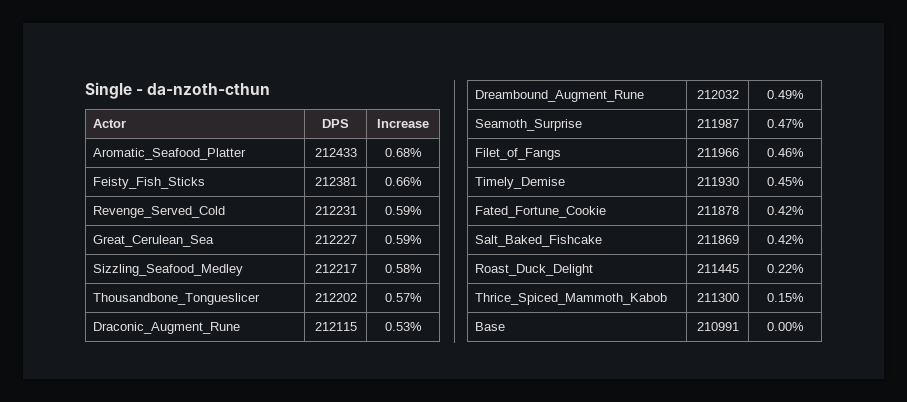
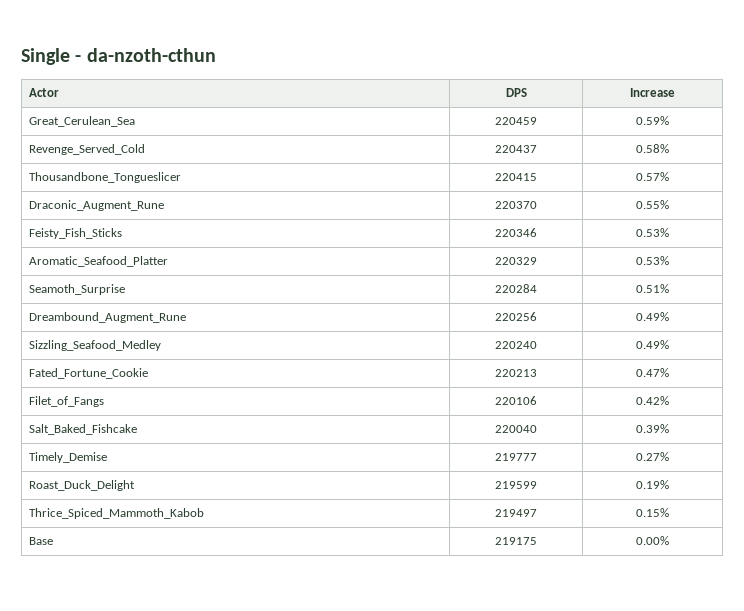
- Aromatic_Seafood_Platter | 212433 | 0.68%
- Feisty_Fish_Sticks | 212381 | 0.66%
- Revenge_Served_Cold | 212231 | 0.59%
- Great_Cerulean_Sea | 212227 | 0.59%
- Sizzling_Seafood_Medley | 212217 | 0.58%
+ Great_Cerulean_Sea | 220459 | 0.59%
+ Revenge_Served_Cold | 220437 | 0.58%
- Thousandbone_Tongueslicer | 212202 | 0.57%
+ Thousandbone_Tongueslicer | 220415 | 0.57%
- Draconic_Augment_Rune | 212115 | 0.53%
+ Draconic_Augment_Rune | 220370 | 0.55%
+ Feisty_Fish_Sticks | 220346 | 0.53%
+ Aromatic_Seafood_Platter | 220329 | 0.53%
+ Seamoth_Surprise | 220284 | 0.51%
- Dreambound_Augment_Rune | 212032 | 0.49%
- Seamoth_Surprise | 211987 | 0.47%
- Filet_of_Fangs | 211966 | 0.46%
- Timely_Demise | 211930 | 0.45%
- Fated_Fortune_Cookie | 211878 | 0.42%
- Salt_Baked_Fishcake | 211869 | 0.42%
+ Dreambound_Augment_Rune | 220256 | 0.49%
+ Sizzling_Seafood_Medley | 220240 | 0.49%
+ Fated_Fortune_Cookie | 220213 | 0.47%
+ Filet_of_Fangs | 220106 | 0.42%
+ Salt_Baked_Fishcake | 220040 | 0.39%
+ Timely_Demise | 219777 | 0.27%
- Roast_Duck_Delight | 211445 | 0.22%
+ Roast_Duck_Delight | 219599 | 0.19%
- Thrice_Spiced_Mammoth_Kabob | 211300 | 0.15%
+ Thrice_Spiced_Mammoth_Kabob | 219497 | 0.15%
- Base | 210991 | 0.00%
+ Base | 219175 | 0.00%

